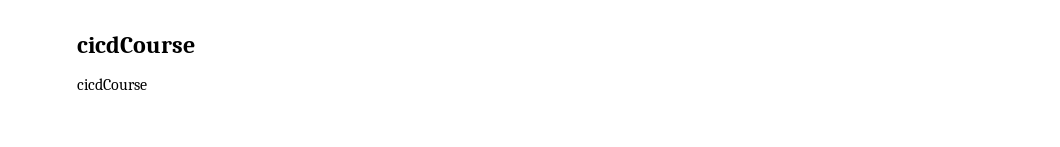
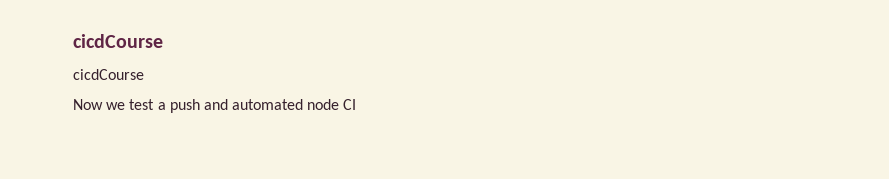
+ Now we test a push and automated node CI

